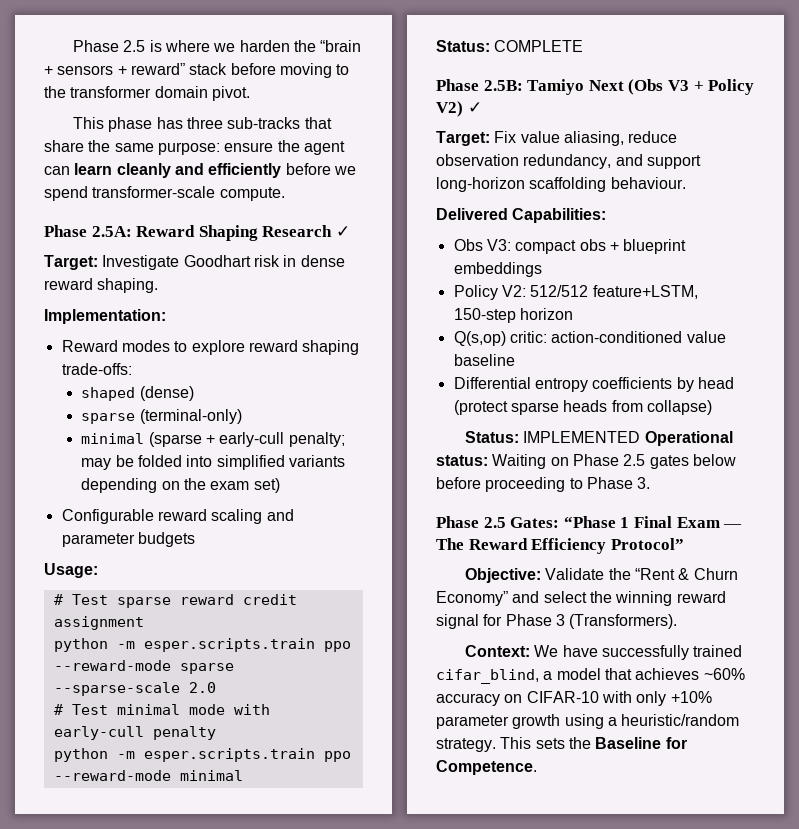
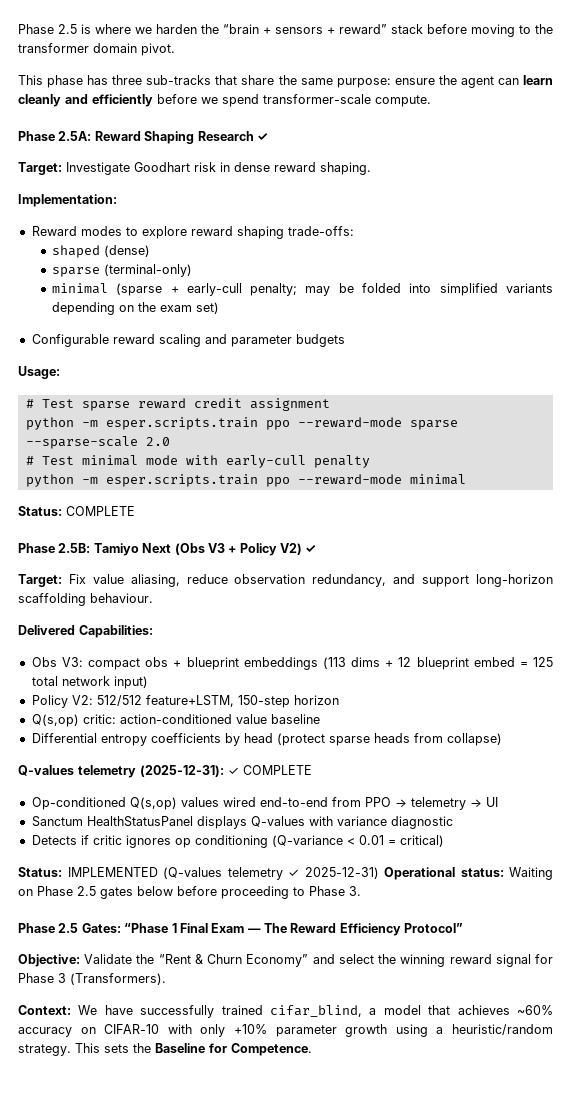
- Obs V3: compact obs + blueprint embeddings
+ Obs V3: compact obs + blueprint embeddings (113 dims + 12 blueprint embed = 125 total network input)
- Status: IMPLEMENTED Operational status: Waiting on Phase 2.5 gates below before proceeding to Phase 3.
+ Q-values telemetry (2025-12-31): ✓ COMPLETE
+ Op-conditioned Q(s,op) values wired end-to-end from PPO → telemetry → UI
+ Sanctum HealthStatusPanel displays Q-values with variance diagnostic
+ Detects if critic ignores op conditioning (Q-variance < 0.01 = critical)
+ Status: IMPLEMENTED (Q-values telemetry ✓ 2025-12-31) Operational status: Waiting on Phase 2.5 gates below before proceeding to Phase 3.

